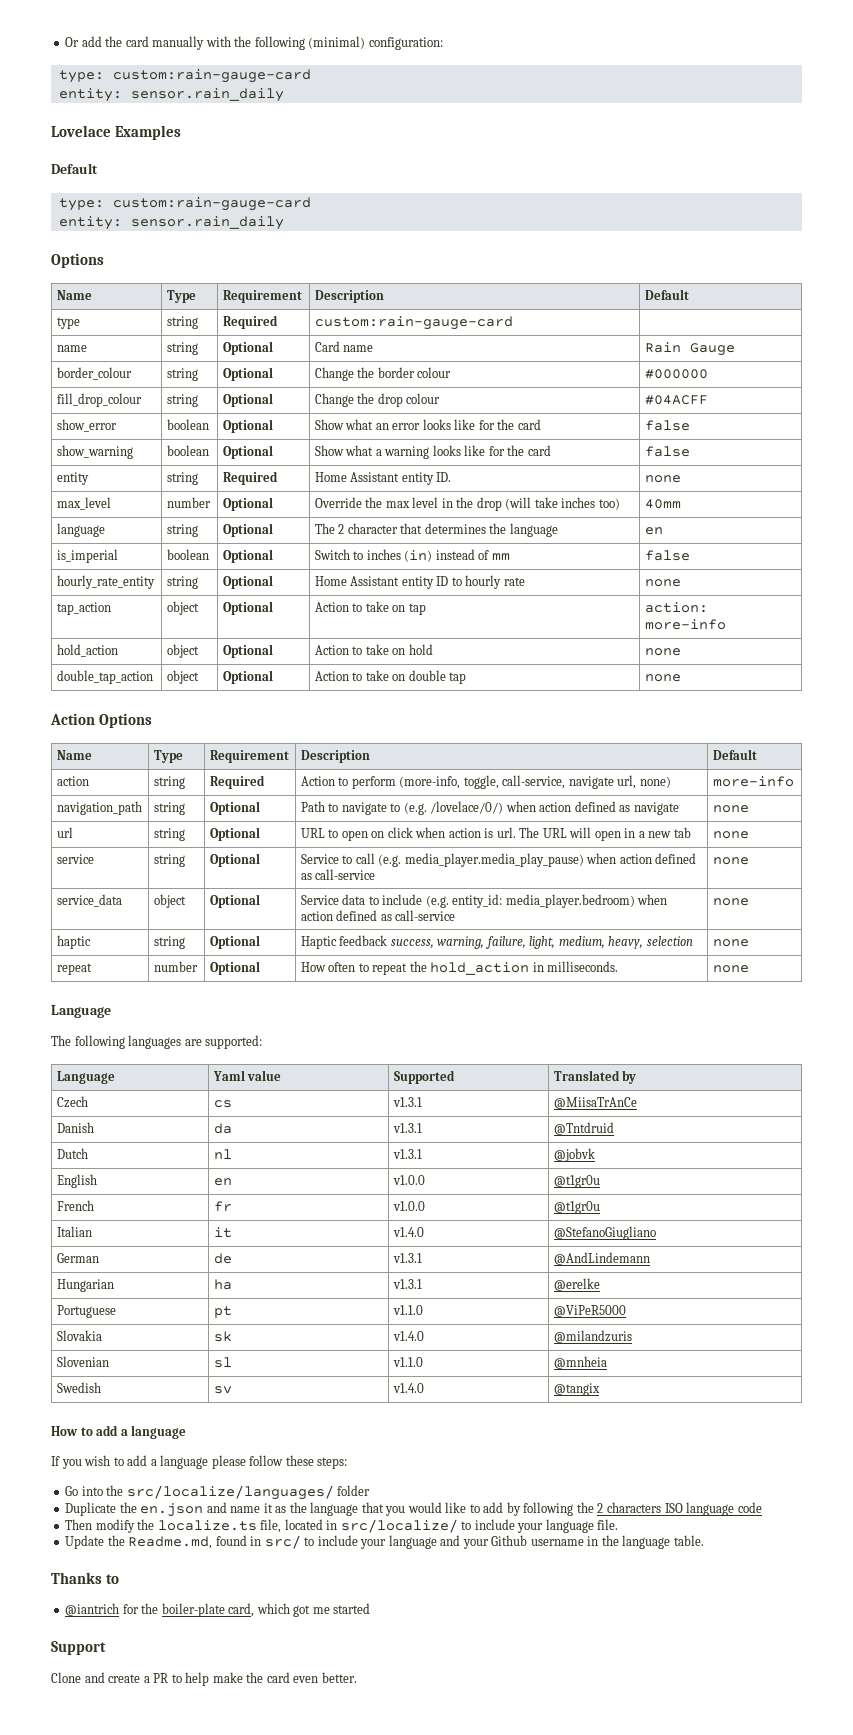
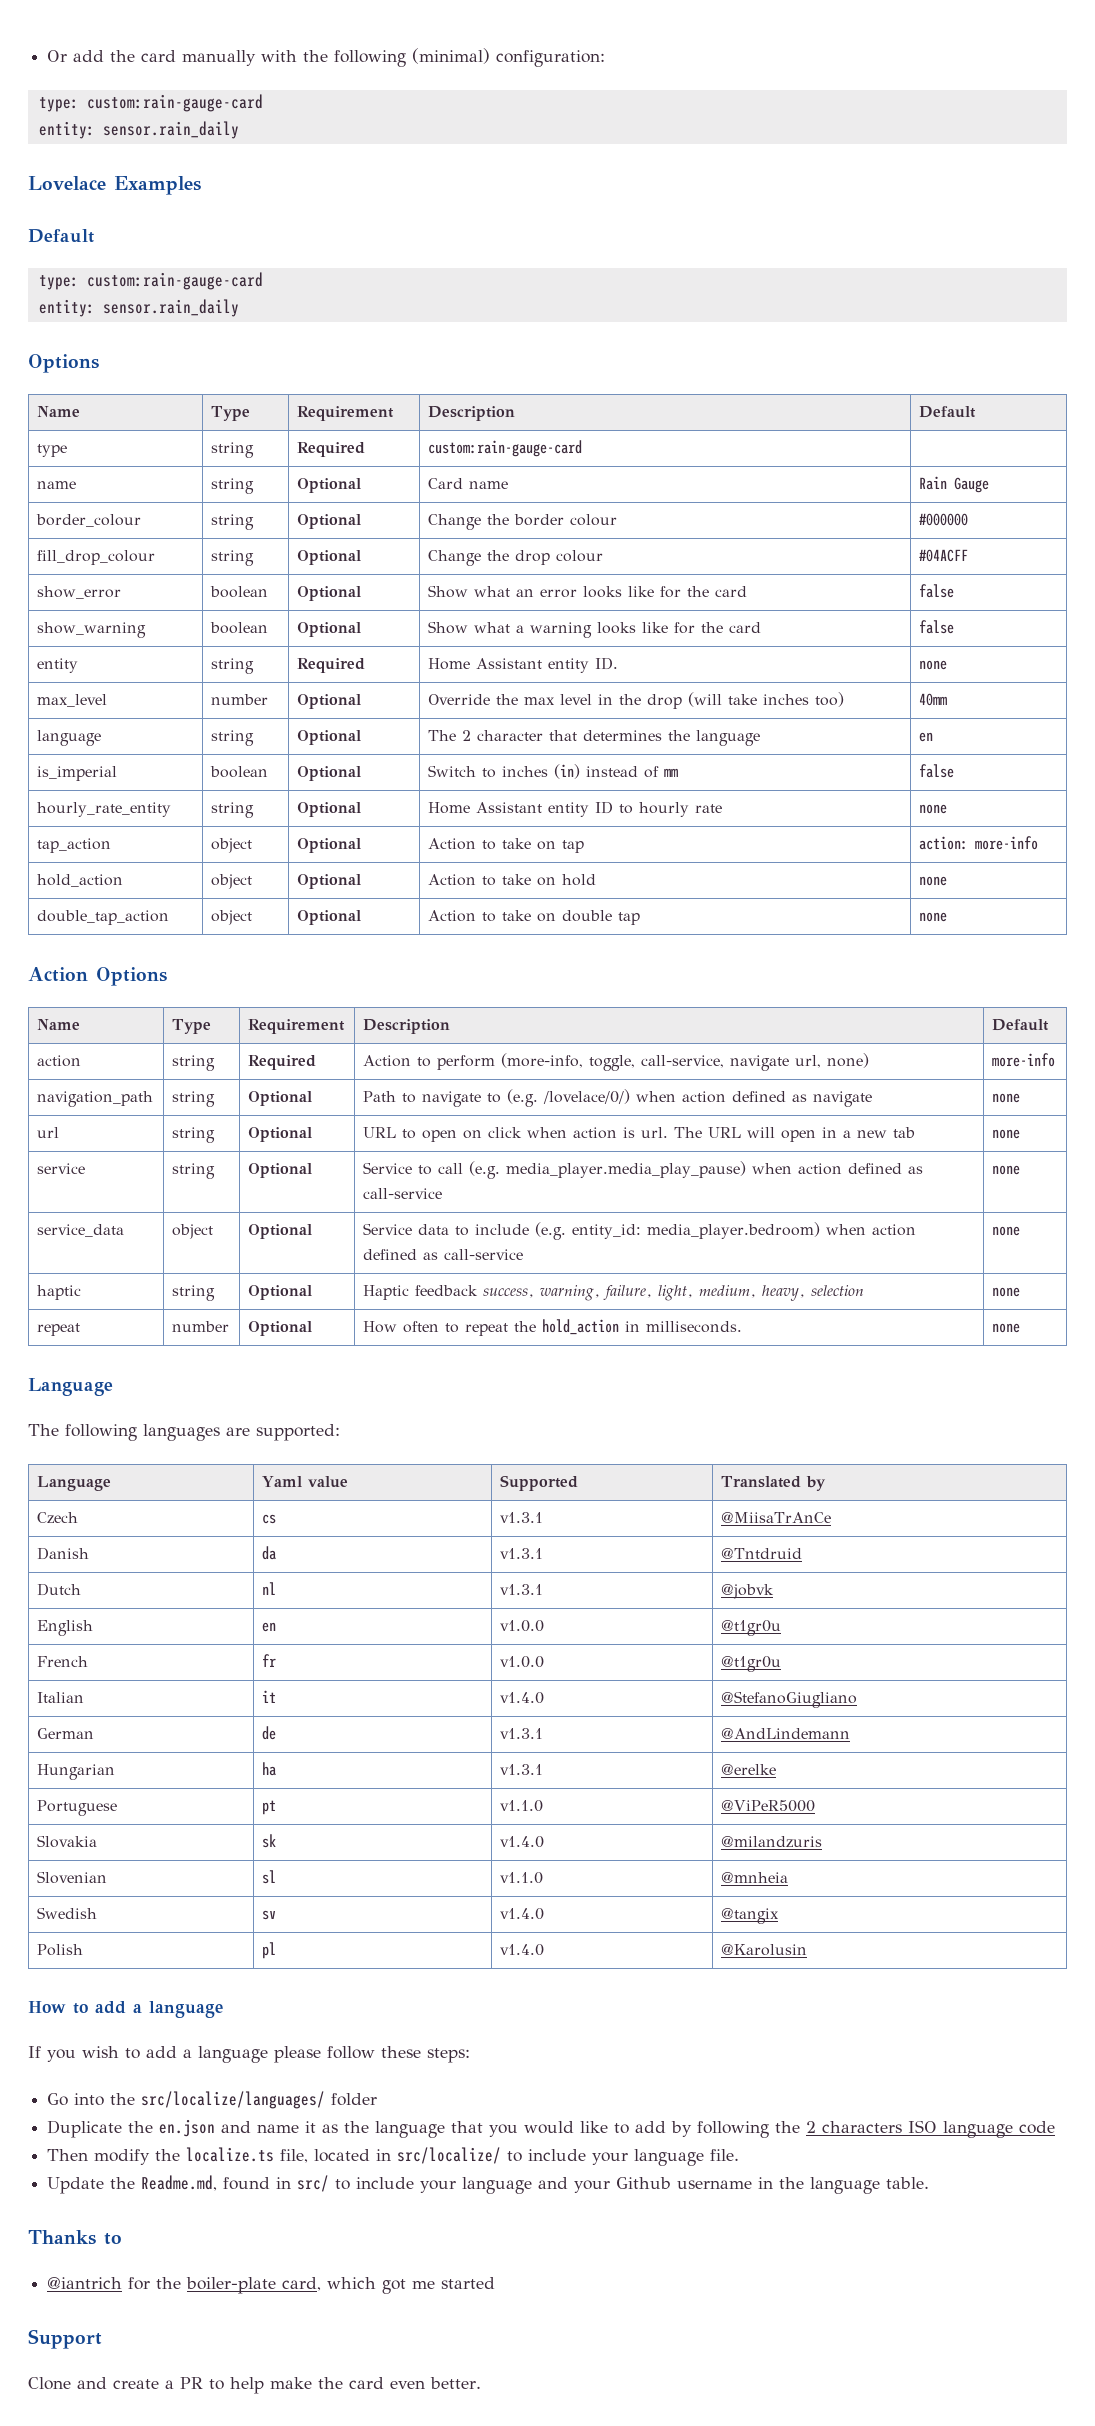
+ Polish | pl | v1.4.0 | @Karolusin

